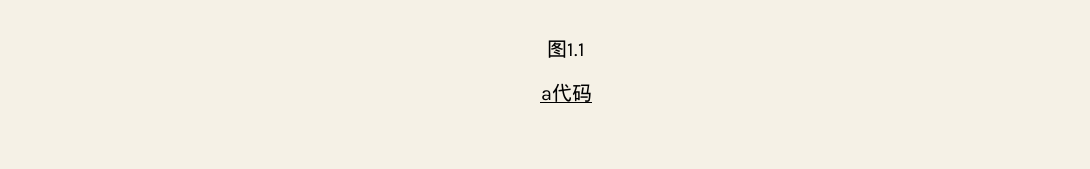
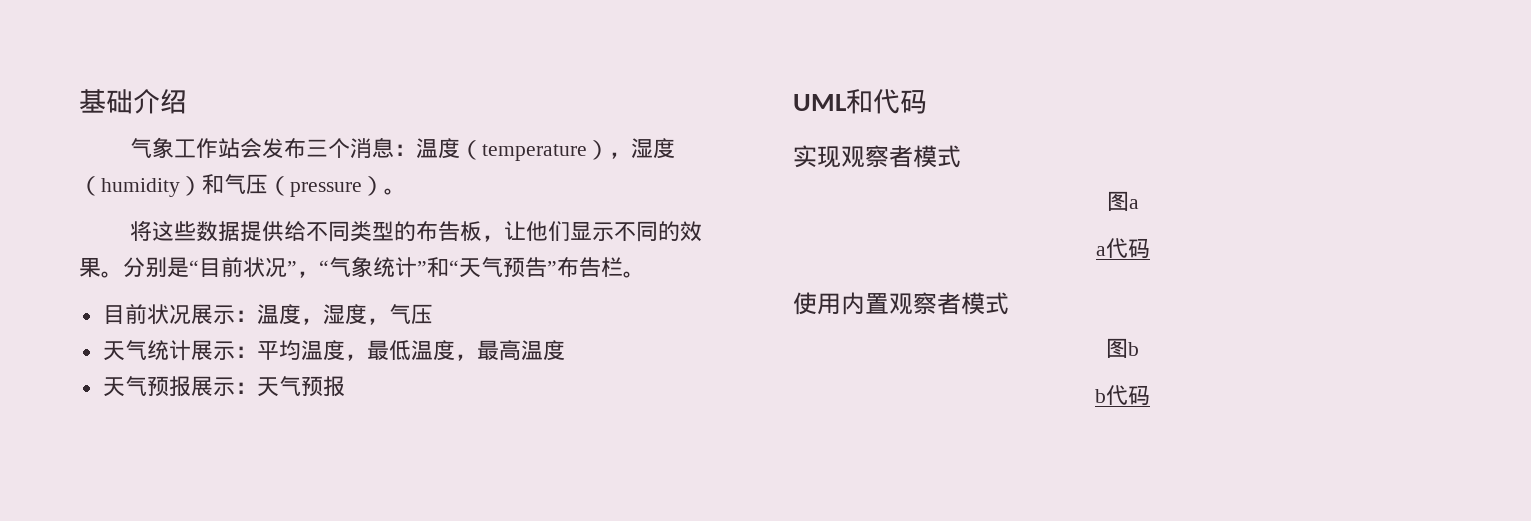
- 图1.1
+ 基础介绍
+ 气象工作站会发布三个消息：温度（temperature），湿度（humidity）和气压（pressure）。
+ 将这些数据提供给不同类型的布告板，让他们显示不同的效果。分别是“目前状况”，“气象统计”和“天气预告”布告栏。
+ 目前状况展示：温度，湿度，气压
+ 天气统计展示：平均温度，最低温度，最高温度
+ 天气预报展示：天气预报
+ UML和代码
+ 实现观察者模式
+ 图a
  a代码
+ 使用内置观察者模式
+ 图b
+ b代码

